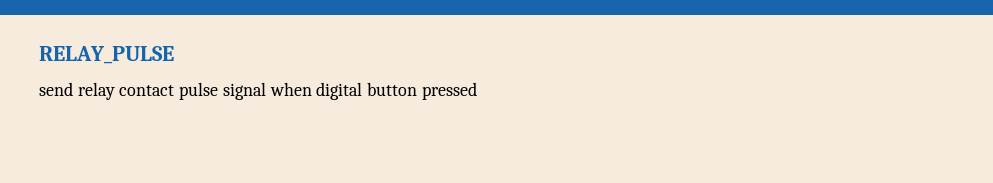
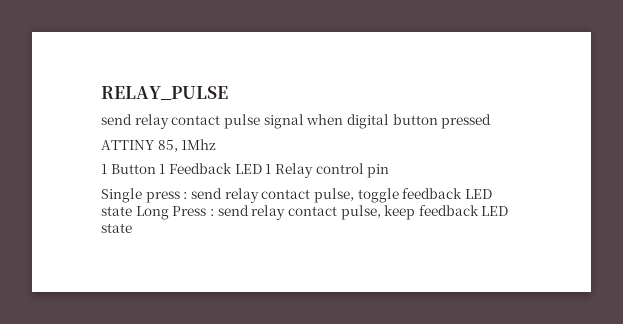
+ ATTINY 85, 1Mhz
+ 1 Button 1 Feedback LED 1 Relay control pin
+ Single press : send relay contact pulse, toggle feedback LED state Long Press : send relay contact pulse, keep feedback LED state

